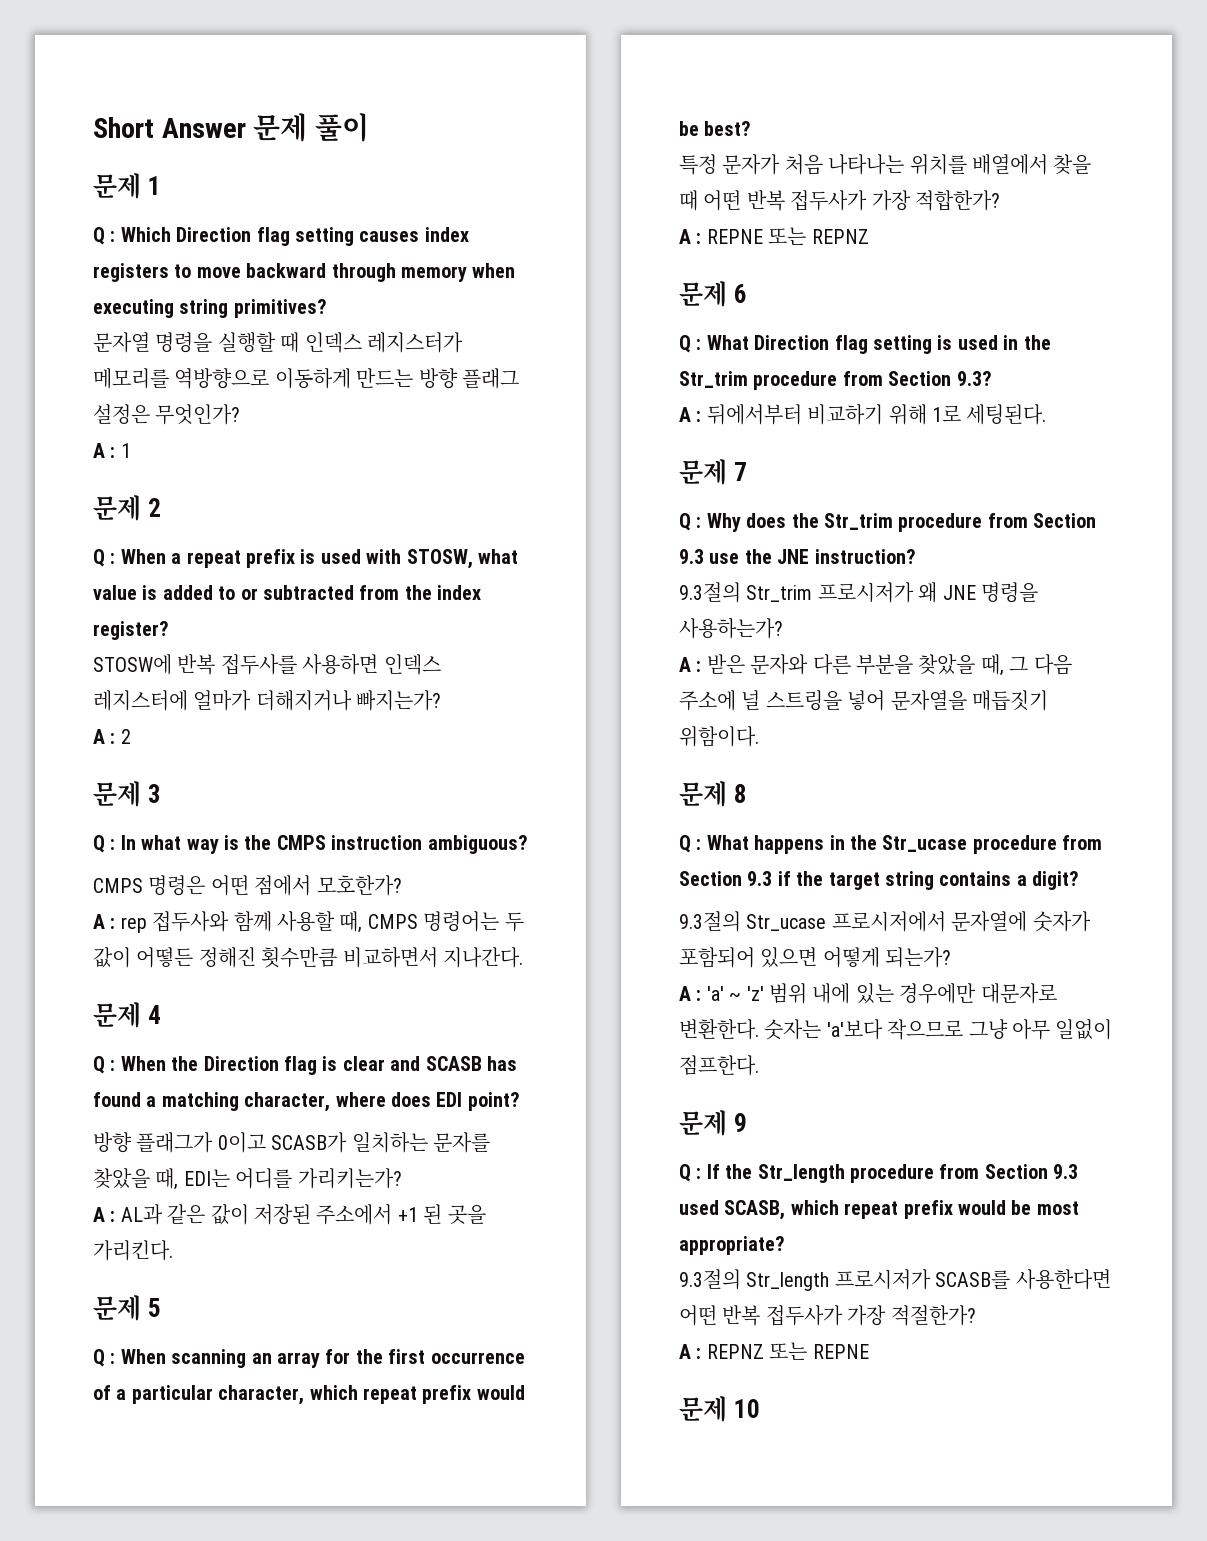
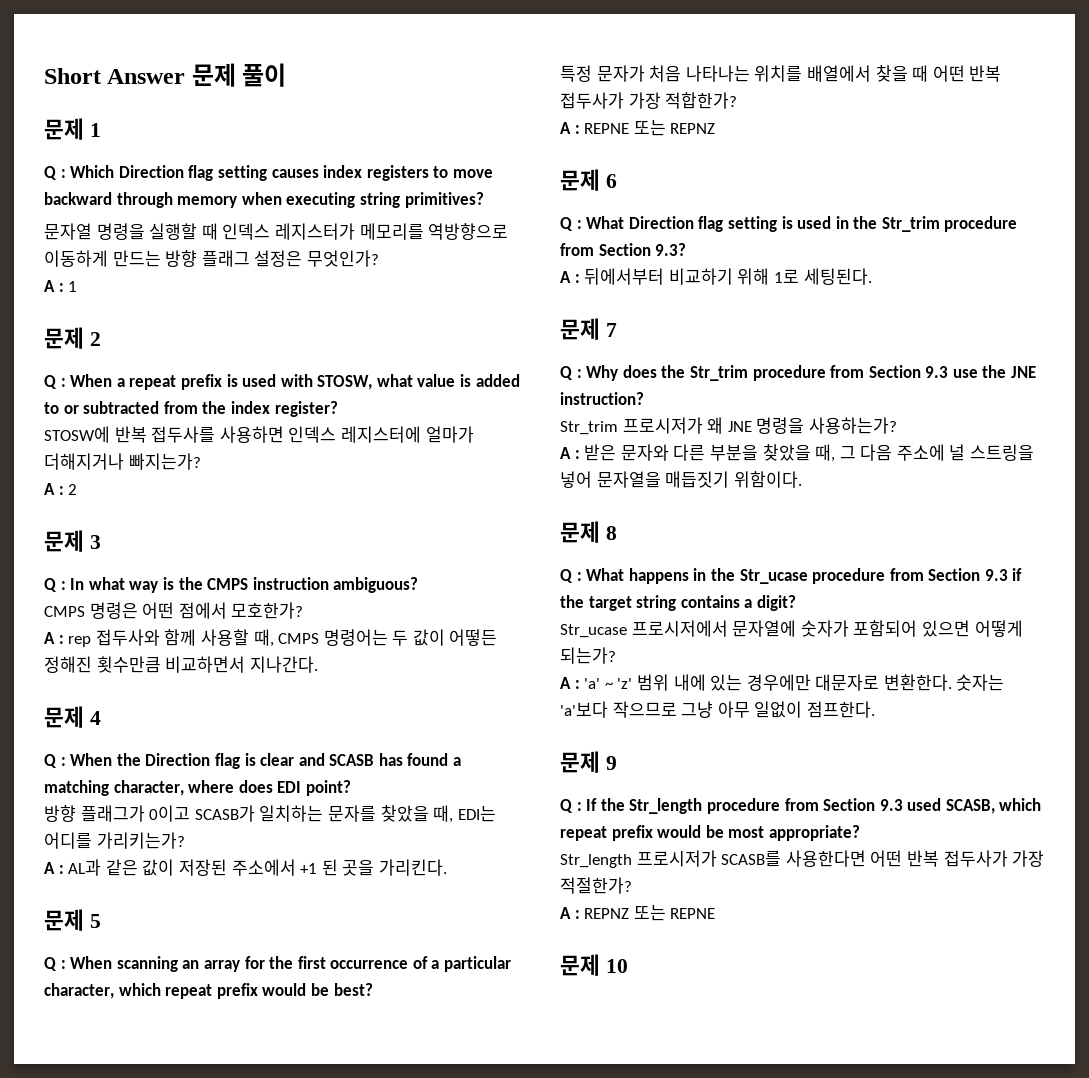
- 9.3절의 Str_trim 프로시저가 왜 JNE 명령을 사용하는가?
+ Str_trim 프로시저가 왜 JNE 명령을 사용하는가?
- 9.3절의 Str_ucase 프로시저에서 문자열에 숫자가 포함되어 있으면 어떻게 되는가?
+ Str_ucase 프로시저에서 문자열에 숫자가 포함되어 있으면 어떻게 되는가?
- 9.3절의 Str_length 프로시저가 SCASB를 사용한다면 어떤 반복 접두사가 가장 적절한가?
+ Str_length 프로시저가 SCASB를 사용한다면 어떤 반복 접두사가 가장 적절한가?

